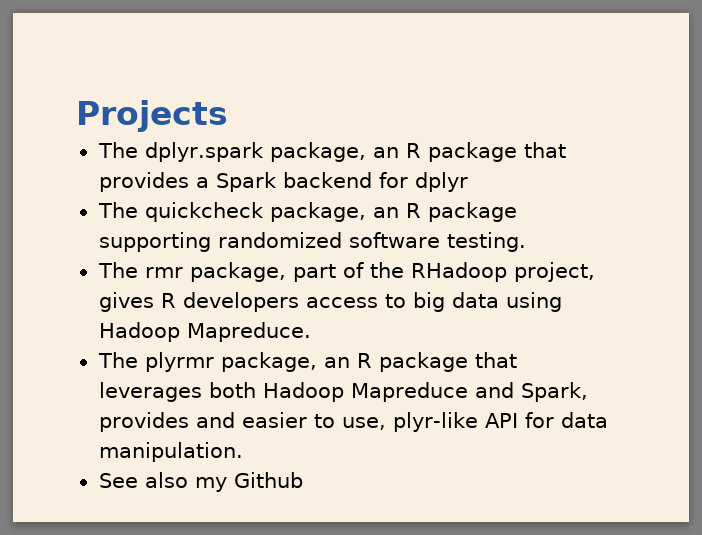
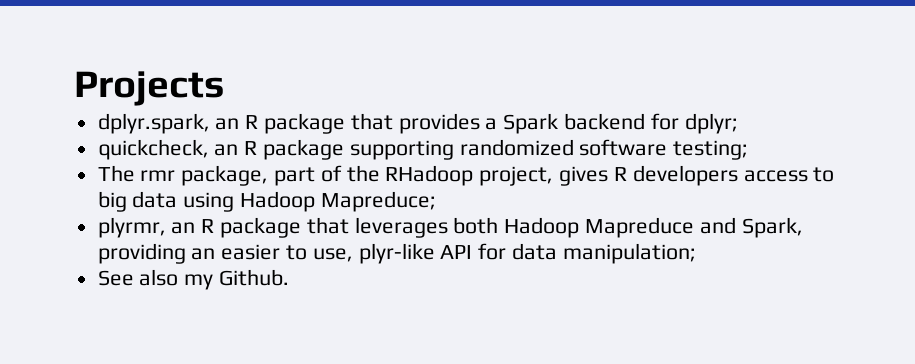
- The dplyr.spark package, an R package that provides a Spark backend for dplyr
- The quickcheck package, an R package supporting randomized software testing.
+ dplyr.spark, an R package that provides a Spark backend for dplyr;
+ quickcheck, an R package supporting randomized software testing;
- The rmr package, part of the RHadoop project, gives R developers access to big data using Hadoop Mapreduce.
- The plyrmr package, an R package that leverages both Hadoop Mapreduce and Spark, provides and easier to use, plyr-like API for data manipulation.
+ The rmr package, part of the RHadoop project, gives R developers access to big data using Hadoop Mapreduce;
+ plyrmr, an R package that leverages both Hadoop Mapreduce and Spark, providing an easier to use, plyr-like API for data manipulation;
- See also my Github
+ See also my Github.

